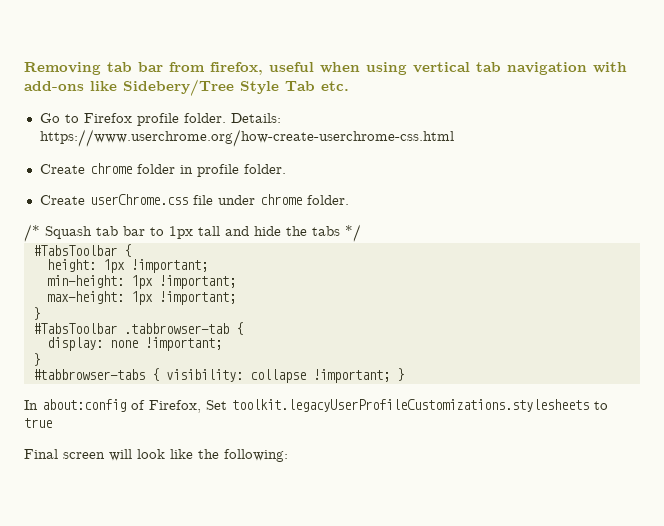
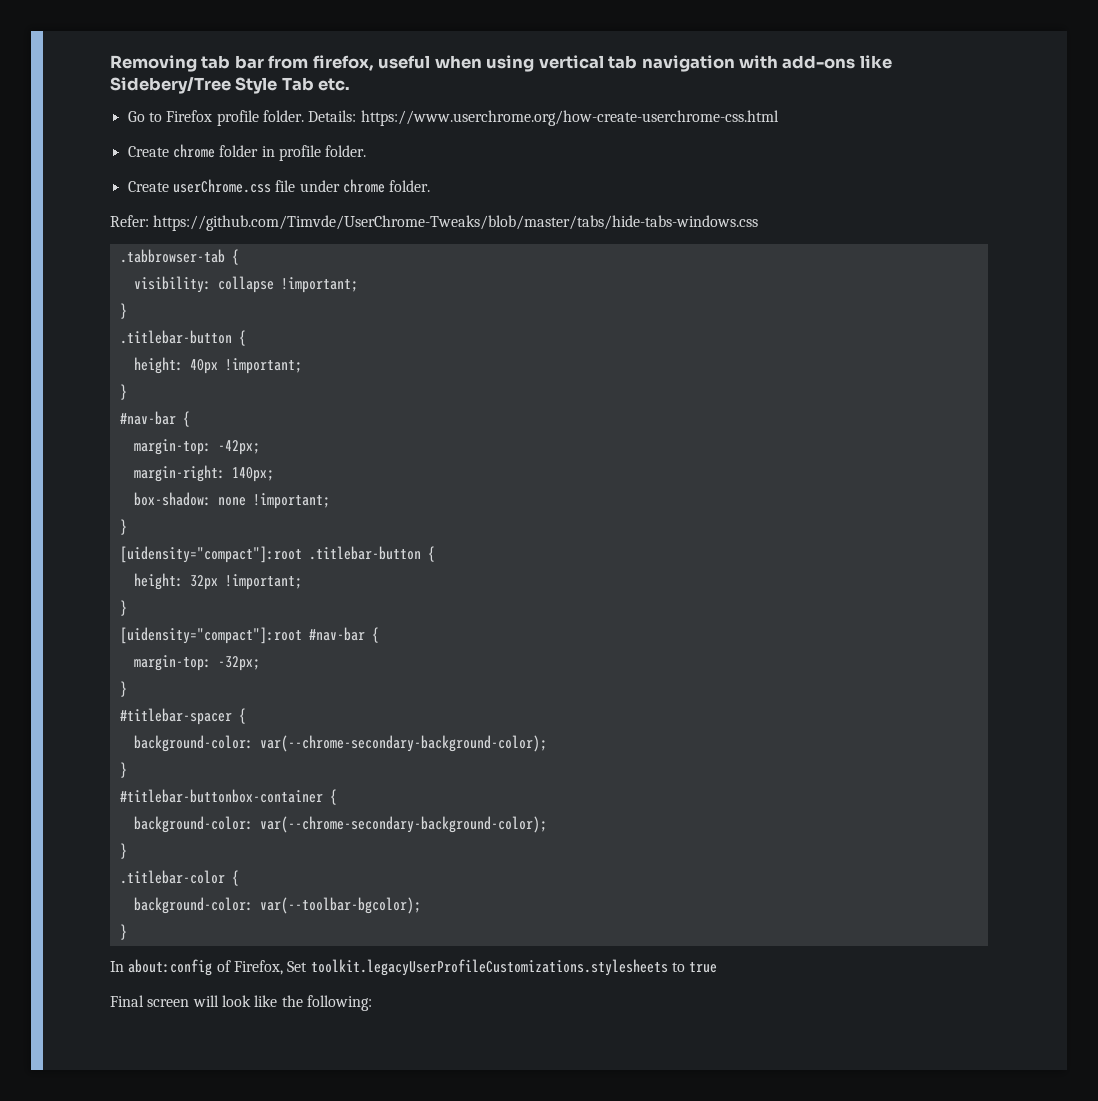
- /* Squash tab bar to 1px tall and hide the tabs */
- #TabsToolbar {
- height: 1px !important;
- min-height: 1px !important;
- max-height: 1px !important;
+ Refer: https://github.com/Timvde/UserChrome-Tweaks/blob/master/tabs/hide-tabs-windows.css
+ .tabbrowser-tab {
+ visibility: collapse !important;
  }
- #TabsToolbar .tabbrowser-tab {
- display: none !important;
+ .titlebar-button {
+ height: 40px !important;
+ }
+ #nav-bar {
+ margin-top: -42px;
+ margin-right: 140px;
+ box-shadow: none !important;
- #tabbrowser-tabs { visibility: collapse !important; }
+ [uidensity="compact"]:root .titlebar-button {
+ height: 32px !important;
+ }
+ [uidensity="compact"]:root #nav-bar {
+ margin-top: -32px;
+ }
+ #titlebar-spacer {
+ background-color: var(--chrome-secondary-background-color);
+ }
+ #titlebar-buttonbox-container {
+ background-color: var(--chrome-secondary-background-color);
+ }
+ .titlebar-color {
+ background-color: var(--toolbar-bgcolor);
+ }

